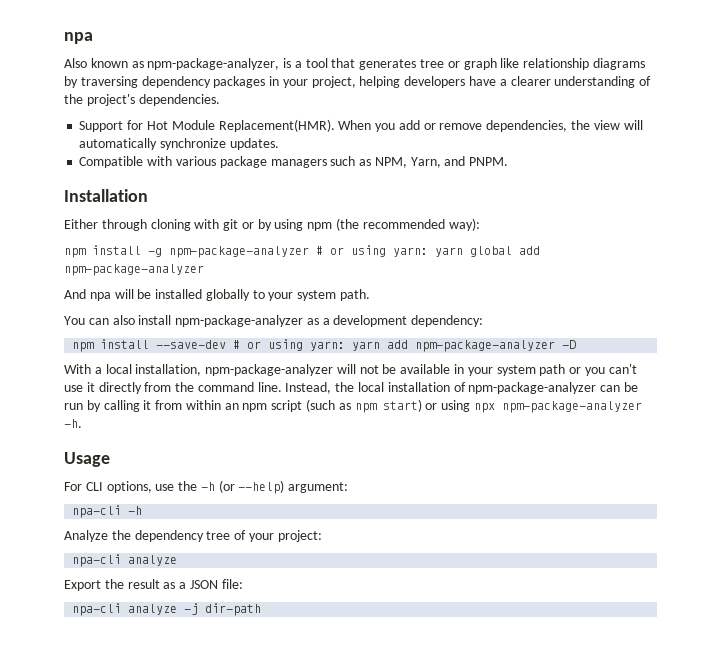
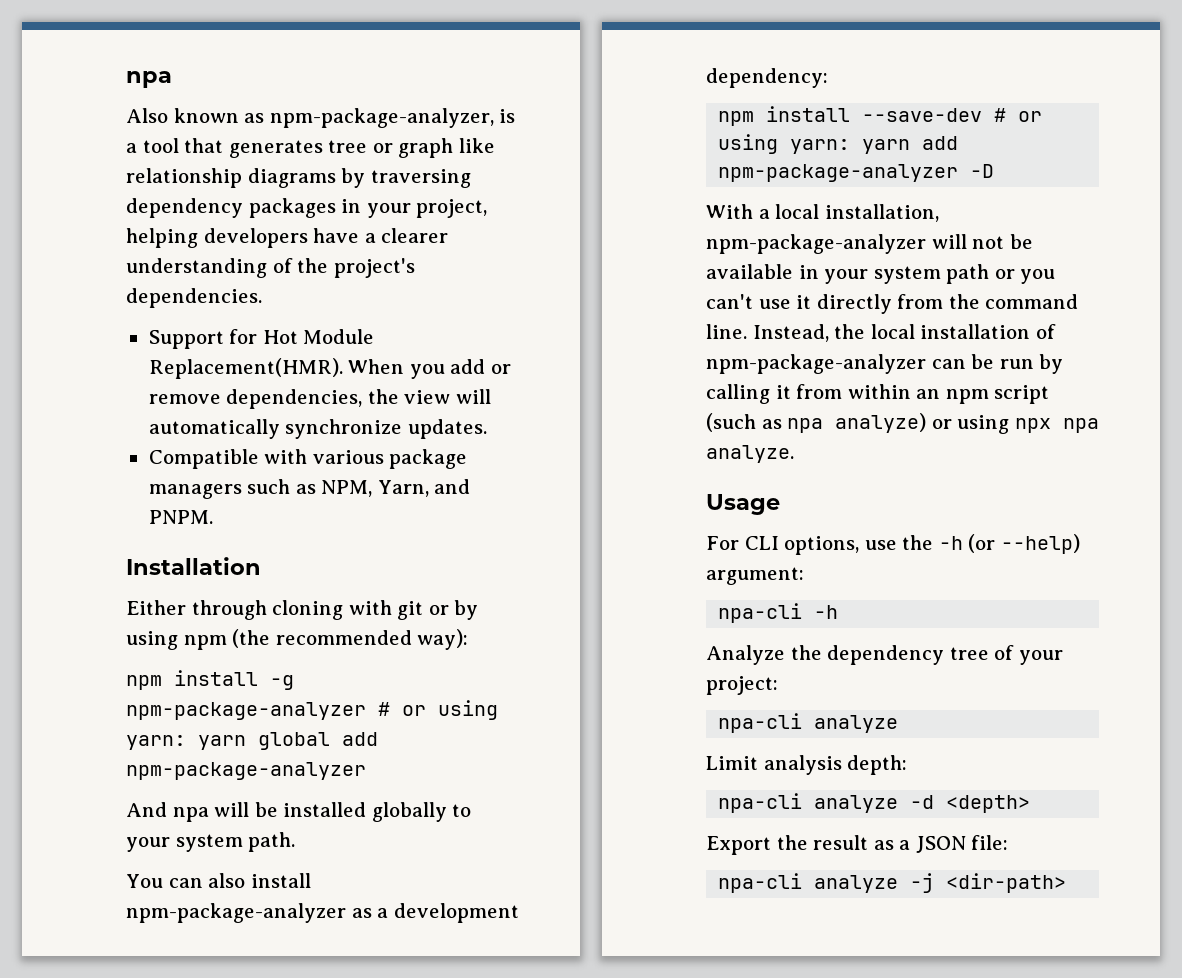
- Instead, the local installation of npm-package-analyzer can be run by calling it from within an npm script (such as npm start) or using npx npm-package-analyzer -h.
+ Instead, the local installation of npm-package-analyzer can be run by calling it from within an npm script (such as npa analyze) or using npx npa analyze.
+ Limit analysis depth:
+ npa-cli analyze -d <depth>
- npa-cli analyze -j dir-path
+ npa-cli analyze -j <dir-path>

